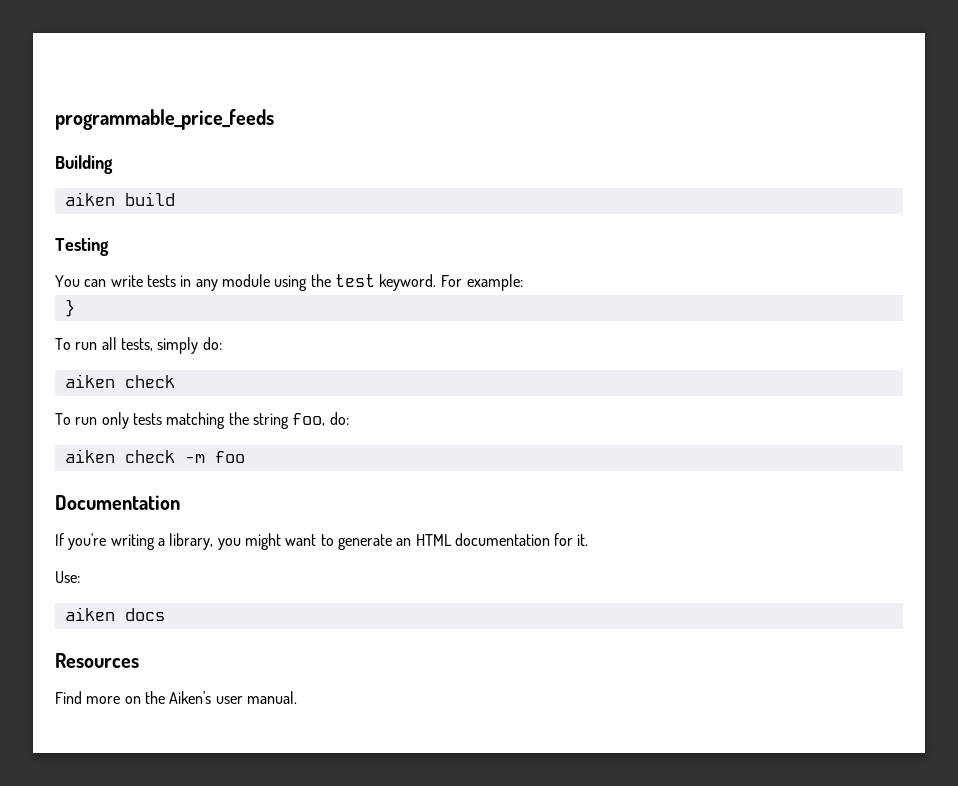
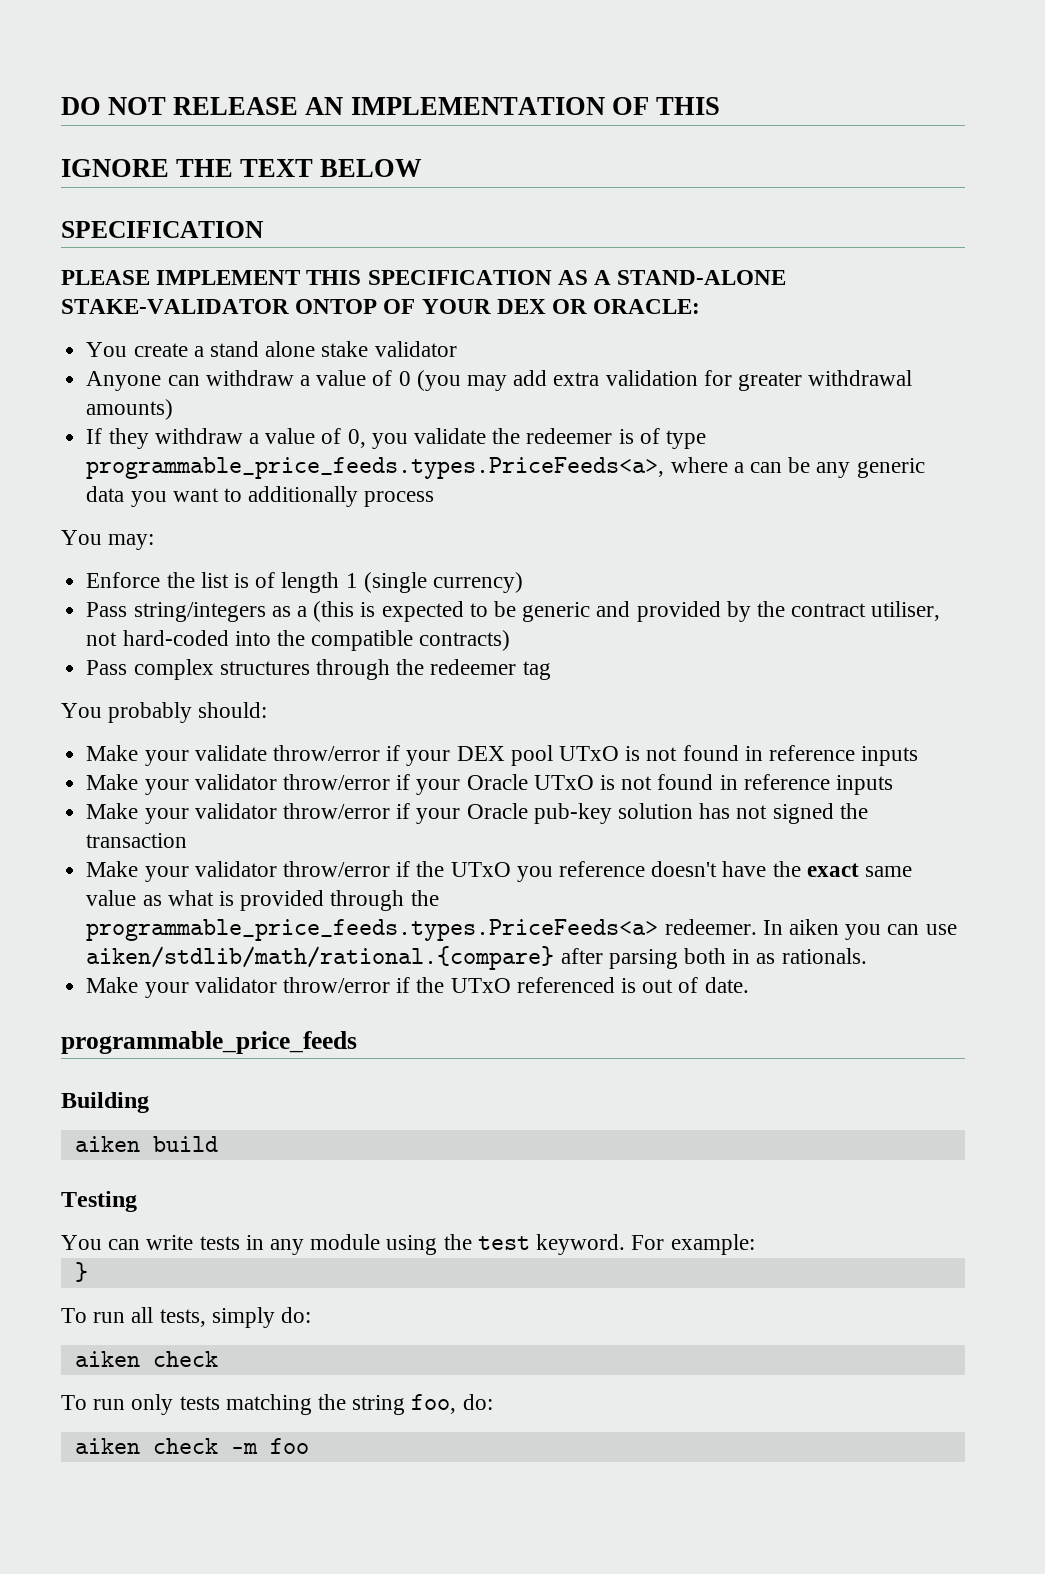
+ DO NOT RELEASE AN IMPLEMENTATION OF THIS
+ IGNORE THE TEXT BELOW
+ SPECIFICATION
+ PLEASE IMPLEMENT THIS SPECIFICATION AS A STAND-ALONE STAKE-VALIDATOR ONTOP OF YOUR DEX OR ORACLE:
+ You create a stand alone stake validator
+ Anyone can withdraw a value of 0 (you may add extra validation for greater withdrawal amounts)
+ If they withdraw a value of 0, you validate the redeemer is of type programmable_price_feeds.types.PriceFeeds<a>, where a can be any generic data you want to additionally process
+ You may:
+ Enforce the list is of length 1 (single currency)
+ Pass string/integers as a (this is expected to be generic and provided by the contract utiliser, not hard-coded into the compatible contracts)
+ Pass complex structures through the redeemer tag
+ You probably should:
+ Make your validate throw/error if your DEX pool UTxO is not found in reference inputs
+ Make your validator throw/error if your Oracle UTxO is not found in reference inputs
+ Make your validator throw/error if your Oracle pub-key solution has not signed the transaction
+ Make your validator throw/error if the UTxO you reference doesn't have the exact same value as what is provided through the programmable_price_feeds.types.PriceFeeds<a> redeemer. In aiken you can use aiken/stdlib/math/rational.{compare} after parsing both in as rationals.
+ Make your validator throw/error if the UTxO referenced is out of date.
- Documentation
- If you're writing a library, you might want to generate an HTML documentation for it.
- Use:
- aiken docs
- Resources
- Find more on the Aiken's user manual.

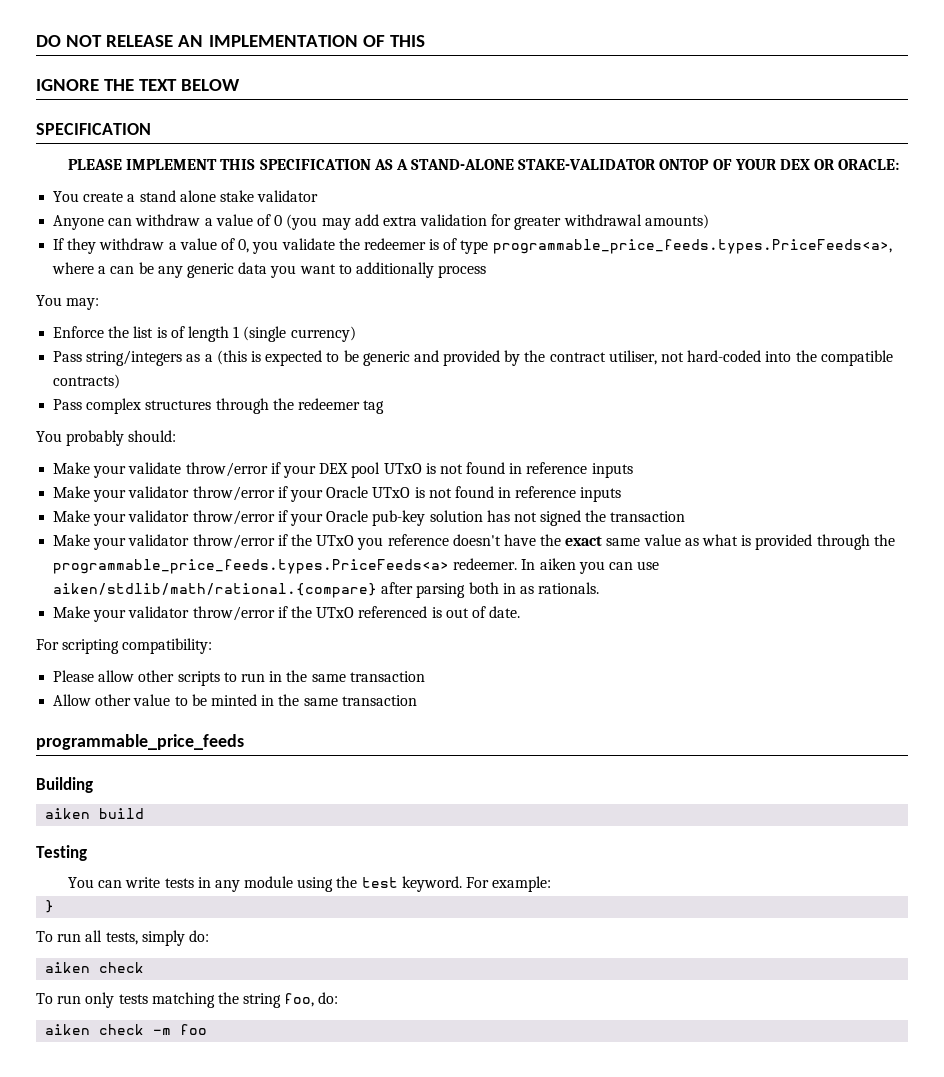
+ For scripting compatibility:
+ Please allow other scripts to run in the same transaction
+ Allow other value to be minted in the same transaction

